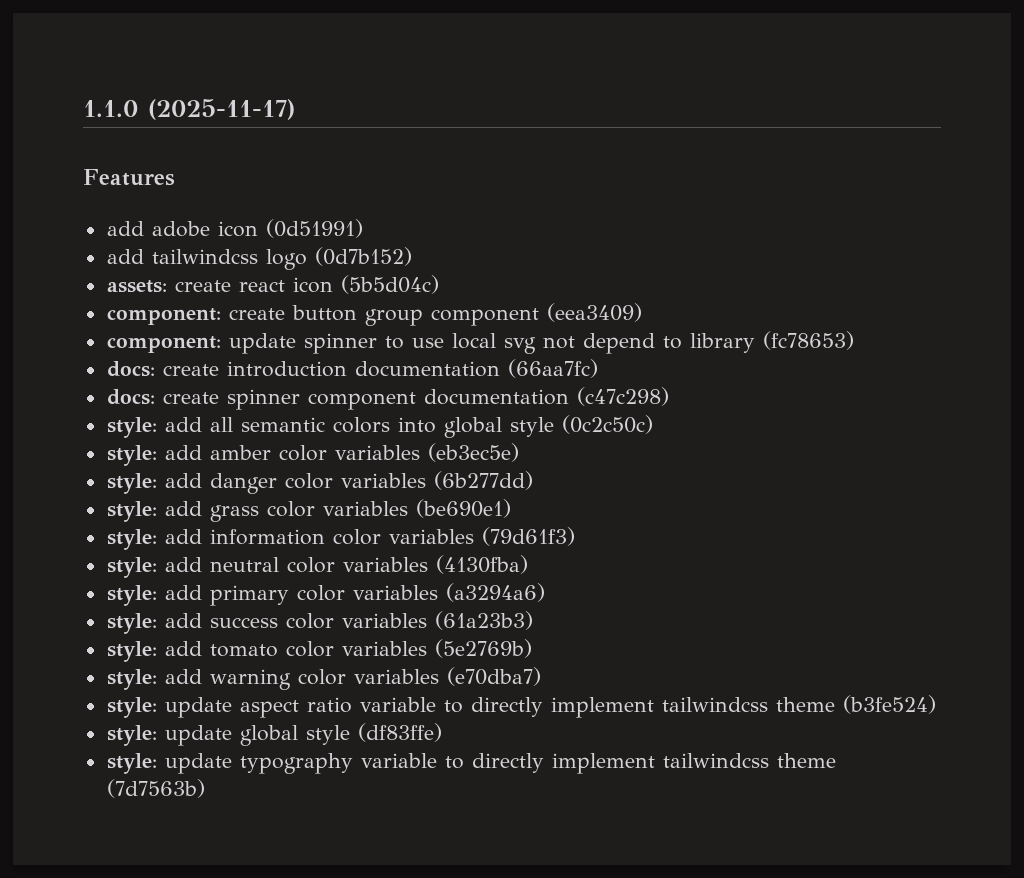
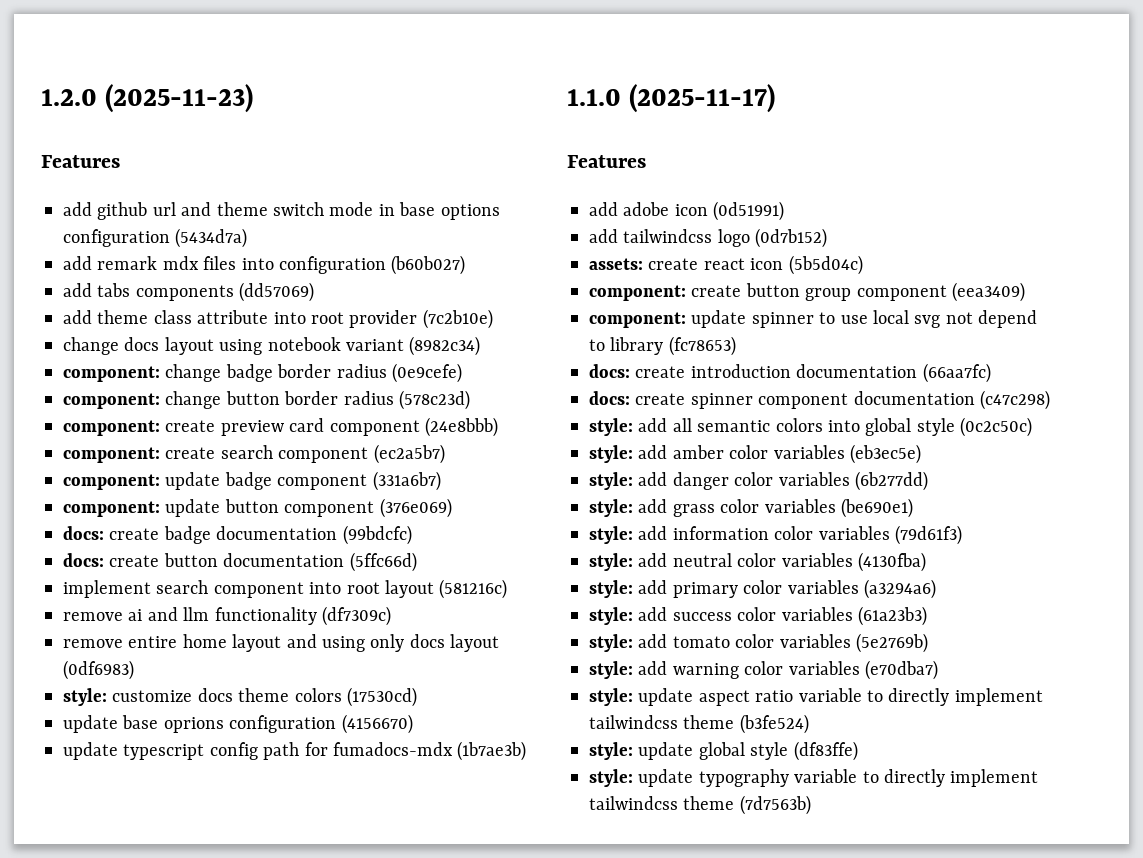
+ 1.2.0 (2025-11-23)
+ Features
+ add github url and theme switch mode in base options configuration (5434d7a)
+ add remark mdx files into configuration (b60b027)
+ add tabs components (dd57069)
+ add theme class attribute into root provider (7c2b10e)
+ change docs layout using notebook variant (8982c34)
+ component: change badge border radius (0e9cefe)
+ component: change button border radius (578c23d)
+ component: create preview card component (24e8bbb)
+ component: create search component (ec2a5b7)
+ component: update badge component (331a6b7)
+ component: update button component (376e069)
+ docs: create badge documentation (99bdcfc)
+ docs: create button documentation (5ffc66d)
+ implement search component into root layout (581216c)
+ remove ai and llm functionality (df7309c)
+ remove entire home layout and using only docs layout (0df6983)
+ style: customize docs theme colors (17530cd)
+ update base oprions configuration (4156670)
+ update typescript config path for fumadocs-mdx (1b7ae3b)

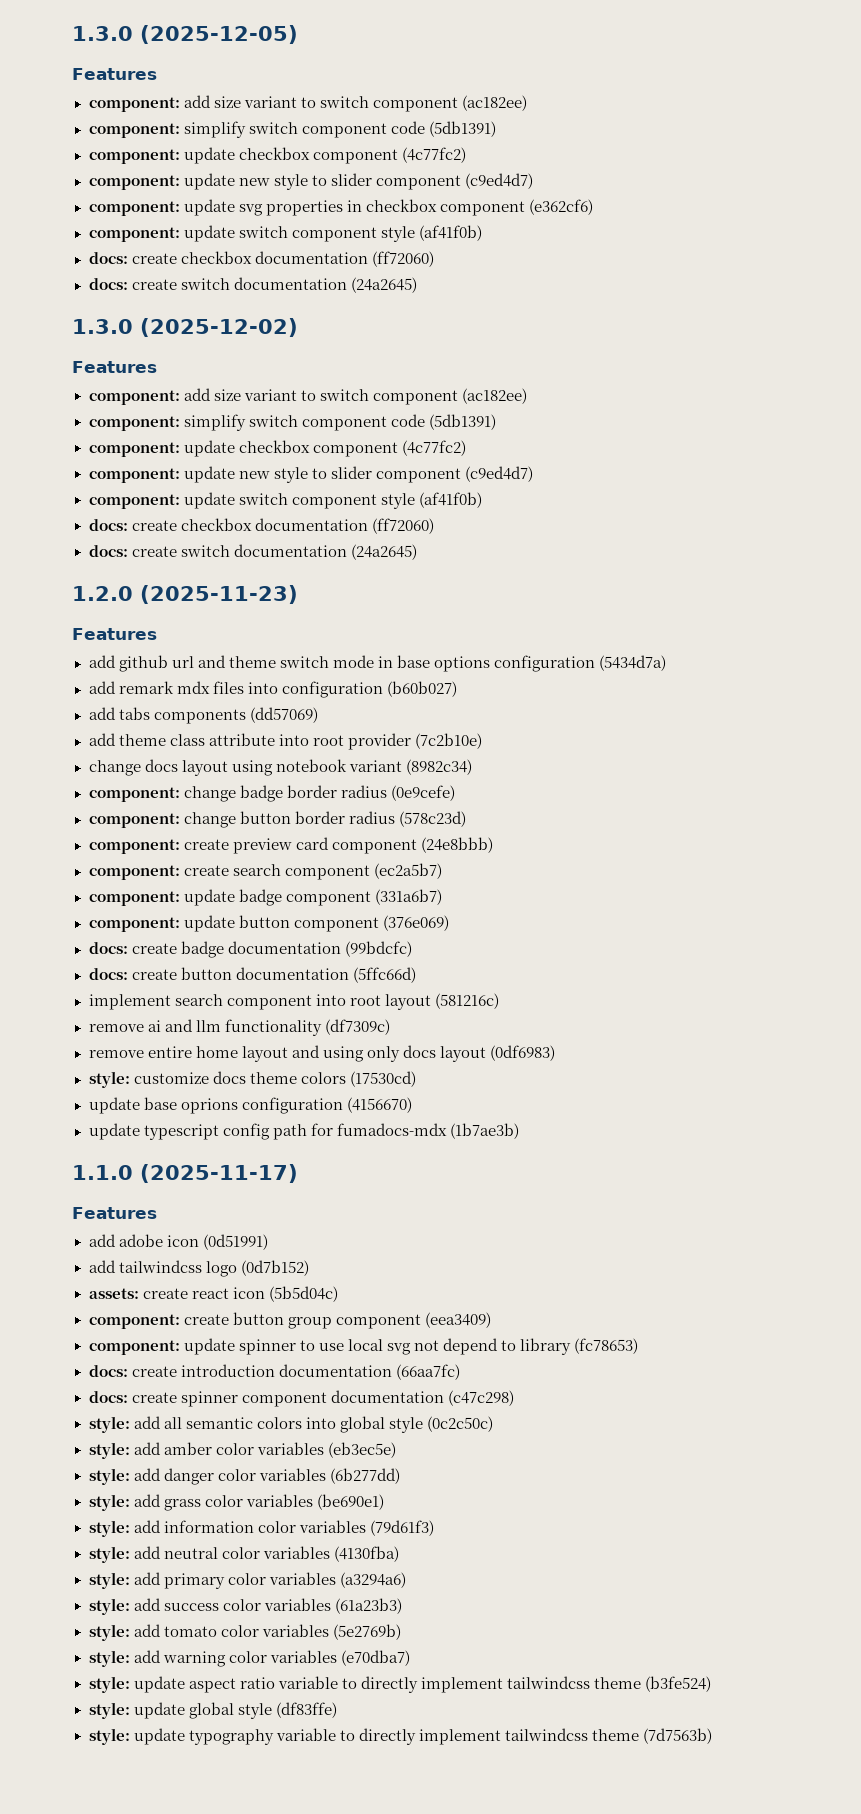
+ 1.3.0 (2025-12-05)
+ Features
+ component: add size variant to switch component (ac182ee)
+ component: simplify switch component code (5db1391)
+ component: update checkbox component (4c77fc2)
+ component: update new style to slider component (c9ed4d7)
+ component: update svg properties in checkbox component (e362cf6)
+ component: update switch component style (af41f0b)
+ docs: create checkbox documentation (ff72060)
+ docs: create switch documentation (24a2645)
+ 1.3.0 (2025-12-02)
+ Features
+ component: add size variant to switch component (ac182ee)
+ component: simplify switch component code (5db1391)
+ component: update checkbox component (4c77fc2)
+ component: update new style to slider component (c9ed4d7)
+ component: update switch component style (af41f0b)
+ docs: create checkbox documentation (ff72060)
+ docs: create switch documentation (24a2645)

